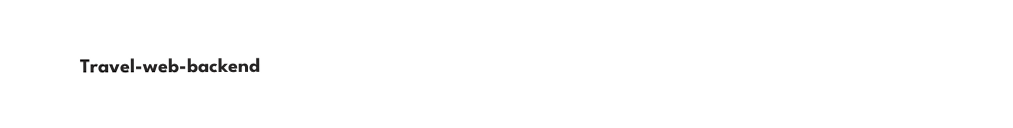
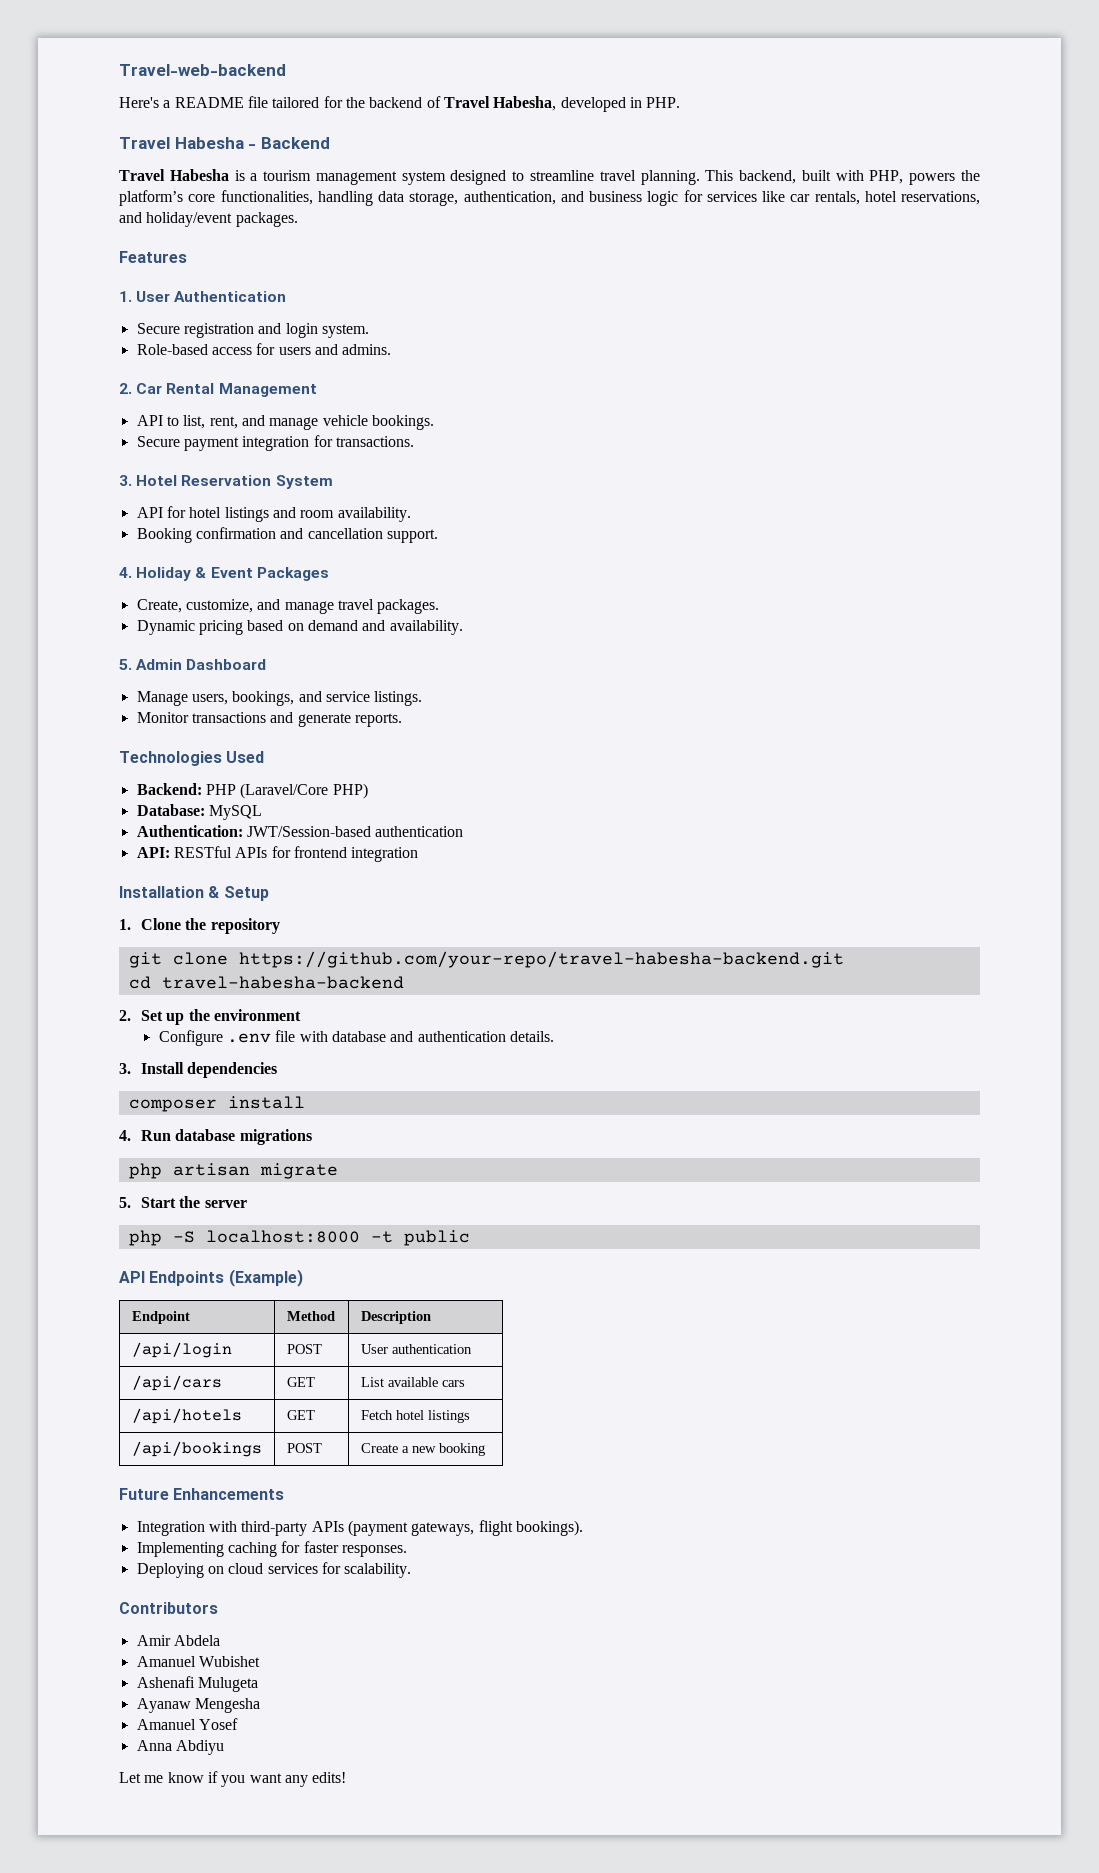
+ Here's a README file tailored for the backend of Travel Habesha, developed in PHP.
+ Travel Habesha - Backend
+ Travel Habesha is a tourism management system designed to streamline travel planning. This backend, built with PHP, powers the platform’s core functionalities, handling data storage, authentication, and business logic for services like car rentals, hotel reservations, and holiday/event packages.
+ Features
+ 1. User Authentication
+ Secure registration and login system.
+ Role-based access for users and admins.
+ 2. Car Rental Management
+ API to list, rent, and manage vehicle bookings.
+ Secure payment integration for transactions.
+ 3. Hotel Reservation System
+ API for hotel listings and room availability.
+ Booking confirmation and cancellation support.
+ 4. Holiday & Event Packages
+ Create, customize, and manage travel packages.
+ Dynamic pricing based on demand and availability.
+ 5. Admin Dashboard
+ Manage users, bookings, and service listings.
+ Monitor transactions and generate reports.
+ Technologies Used
+ Backend: PHP (Laravel/Core PHP)
+ Database: MySQL
+ Authentication: JWT/Session-based authentication
+ API: RESTful APIs for frontend integration
+ Installation & Setup
+ 1. Clone the repository
+ git clone https://github.com/your-repo/travel-habesha-backend.git
+ cd travel-habesha-backend
+ 2. Set up the environment
+ Configure .env file with database and authentication details.
+ 3. Install dependencies
+ composer install
+ 4. Run database migrations
+ php artisan migrate
+ 5. Start the server
+ php -S localhost:8000 -t public
+ API Endpoints (Example)
+ Endpoint | Method | Description
+ /api/login | POST | User authentication
+ /api/cars | GET | List available cars
+ /api/hotels | GET | Fetch hotel listings
+ /api/bookings | POST | Create a new booking
+ Future Enhancements
+ Integration with third-party APIs (payment gateways, flight bookings).
+ Implementing caching for faster responses.
+ Deploying on cloud services for scalability.
+ Contributors
+ Amir Abdela
+ Amanuel Wubishet
+ Ashenafi Mulugeta
+ Ayanaw Mengesha
+ Amanuel Yosef
+ Anna Abdiyu
+ Let me know if you want any edits!

